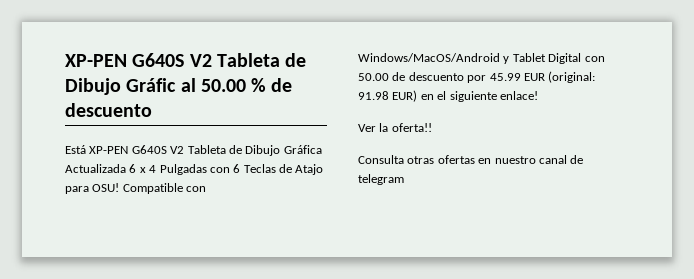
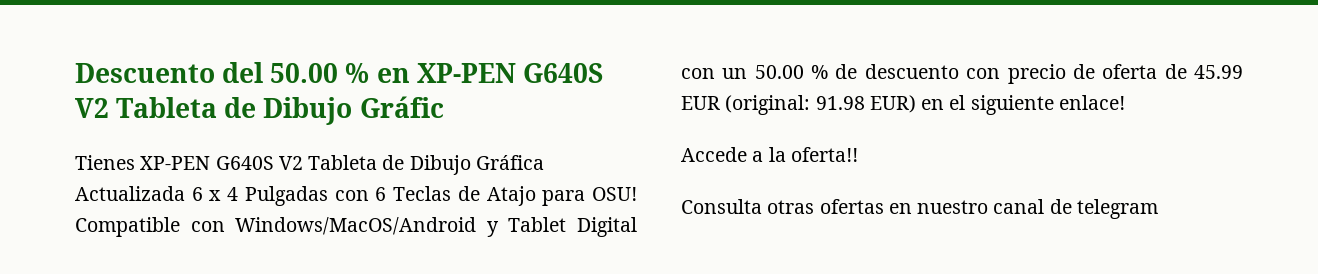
- XP-PEN G640S V2 Tableta de Dibujo Gráfic al 50.00 % de descuento
- Está XP-PEN G640S V2 Tableta de Dibujo Gráfica Actualizada 6 x 4 Pulgadas con 6 Teclas de Atajo para OSU!
+ Descuento del 50.00 % en XP-PEN G640S V2 Tableta de Dibujo Gráfic
+ Tienes XP-PEN G640S V2 Tableta de Dibujo Gráfica Actualizada 6 x 4 Pulgadas con 6 Teclas de Atajo para OSU!
- Compatible con Windows/MacOS/Android y Tablet Digital con 50.00 de descuento por 45.99 EUR (original: 91.98 EUR) en el siguiente enlace!
+ Compatible con Windows/MacOS/Android y Tablet Digital con un 50.00 % de descuento con precio de oferta de 45.99 EUR (original: 91.98 EUR) en el siguiente enlace!
- Ver la oferta!!
+ Accede a la oferta!!

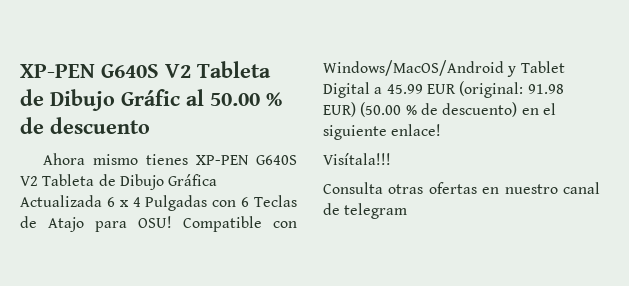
- Descuento del 50.00 % en XP-PEN G640S V2 Tableta de Dibujo Gráfic
- Tienes XP-PEN G640S V2 Tableta de Dibujo Gráfica Actualizada 6 x 4 Pulgadas con 6 Teclas de Atajo para OSU!
+ XP-PEN G640S V2 Tableta de Dibujo Gráfic al 50.00 % de descuento
+ Ahora mismo tienes XP-PEN G640S V2 Tableta de Dibujo Gráfica Actualizada 6 x 4 Pulgadas con 6 Teclas de Atajo para OSU!
- Compatible con Windows/MacOS/Android y Tablet Digital con un 50.00 % de descuento con precio de oferta de 45.99 EUR (original: 91.98 EUR) en el siguiente enlace!
+ Compatible con Windows/MacOS/Android y Tablet Digital a 45.99 EUR (original: 91.98 EUR) (50.00 % de descuento) en el siguiente enlace!
- Accede a la oferta!!
+ Visítala!!!

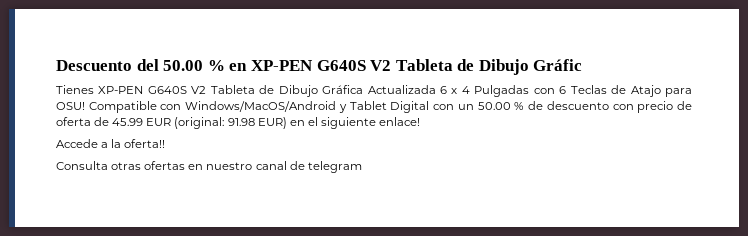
- XP-PEN G640S V2 Tableta de Dibujo Gráfic al 50.00 % de descuento
- Ahora mismo tienes XP-PEN G640S V2 Tableta de Dibujo Gráfica Actualizada 6 x 4 Pulgadas con 6 Teclas de Atajo para OSU!
+ Descuento del 50.00 % en XP-PEN G640S V2 Tableta de Dibujo Gráfic
+ Tienes XP-PEN G640S V2 Tableta de Dibujo Gráfica Actualizada 6 x 4 Pulgadas con 6 Teclas de Atajo para OSU!
- Compatible con Windows/MacOS/Android y Tablet Digital a 45.99 EUR (original: 91.98 EUR) (50.00 % de descuento) en el siguiente enlace!
+ Compatible con Windows/MacOS/Android y Tablet Digital con un 50.00 % de descuento con precio de oferta de 45.99 EUR (original: 91.98 EUR) en el siguiente enlace!
- Visítala!!!
+ Accede a la oferta!!

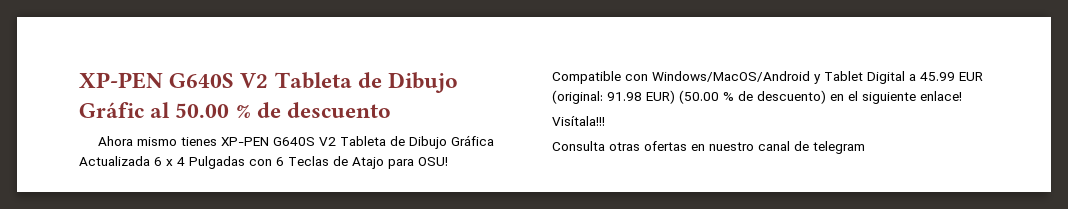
- Descuento del 50.00 % en XP-PEN G640S V2 Tableta de Dibujo Gráfic
- Tienes XP-PEN G640S V2 Tableta de Dibujo Gráfica Actualizada 6 x 4 Pulgadas con 6 Teclas de Atajo para OSU!
+ XP-PEN G640S V2 Tableta de Dibujo Gráfic al 50.00 % de descuento
+ Ahora mismo tienes XP-PEN G640S V2 Tableta de Dibujo Gráfica Actualizada 6 x 4 Pulgadas con 6 Teclas de Atajo para OSU!
- Compatible con Windows/MacOS/Android y Tablet Digital con un 50.00 % de descuento con precio de oferta de 45.99 EUR (original: 91.98 EUR) en el siguiente enlace!
+ Compatible con Windows/MacOS/Android y Tablet Digital a 45.99 EUR (original: 91.98 EUR) (50.00 % de descuento) en el siguiente enlace!
- Accede a la oferta!!
+ Visítala!!!

